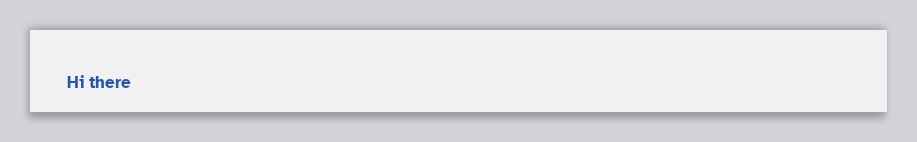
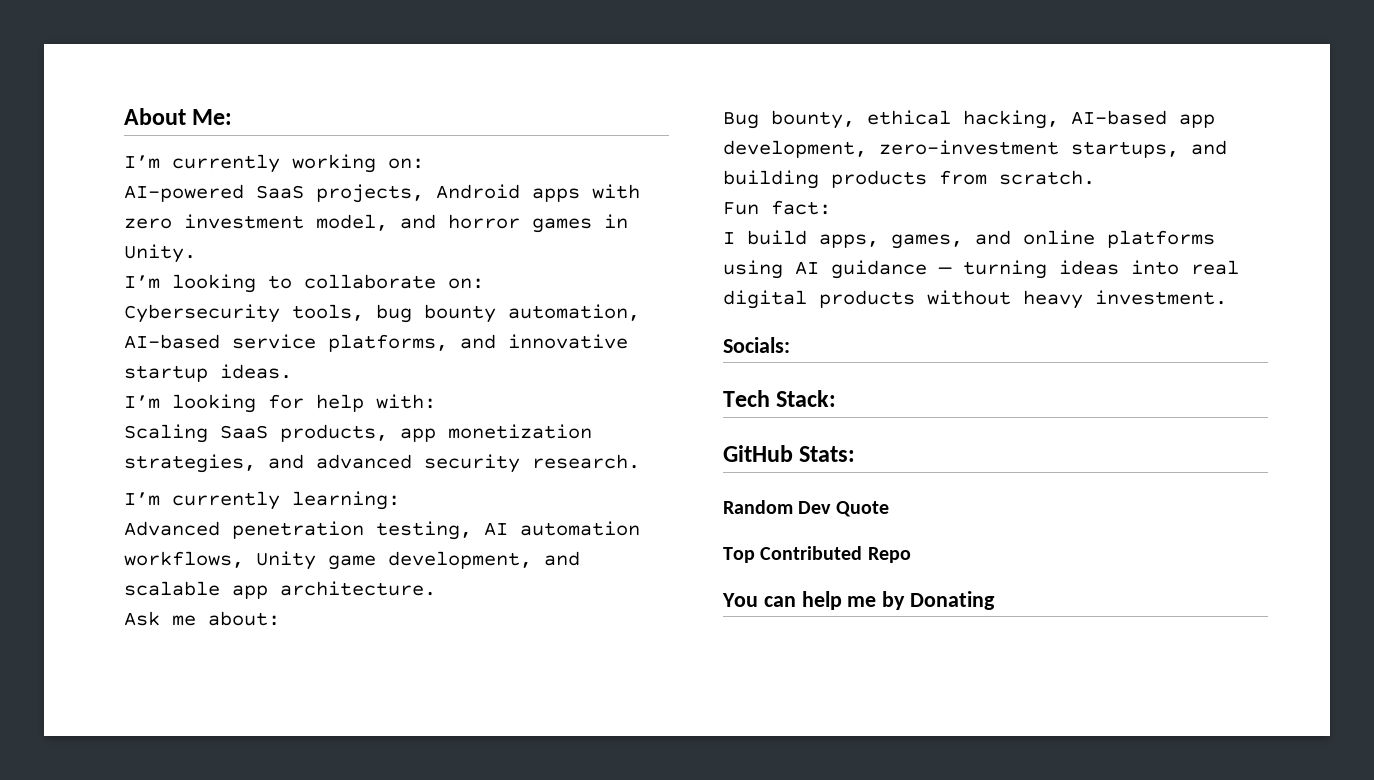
- Hi there
+ About Me:
+ I’m currently working on:
+ AI-powered SaaS projects, Android apps with zero investment model, and horror games in Unity.
+ I’m looking to collaborate on:
+ Cybersecurity tools, bug bounty automation, AI-based service platforms, and innovative startup ideas.
+ I’m looking for help with:
+ Scaling SaaS products, app monetization strategies, and advanced security research.
+ I’m currently learning:
+ Advanced penetration testing, AI automation workflows, Unity game development, and scalable app architecture.
+ Ask me about:
+ Bug bounty, ethical hacking, AI-based app development, zero-investment startups, and building products from scratch.
+ Fun fact:
+ I build apps, games, and online platforms using AI guidance — turning ideas into real digital products without heavy investment.
+ Socials:
+ Tech Stack:
+ GitHub Stats:
+ Random Dev Quote
+ Top Contributed Repo
+ You can help me by Donating

